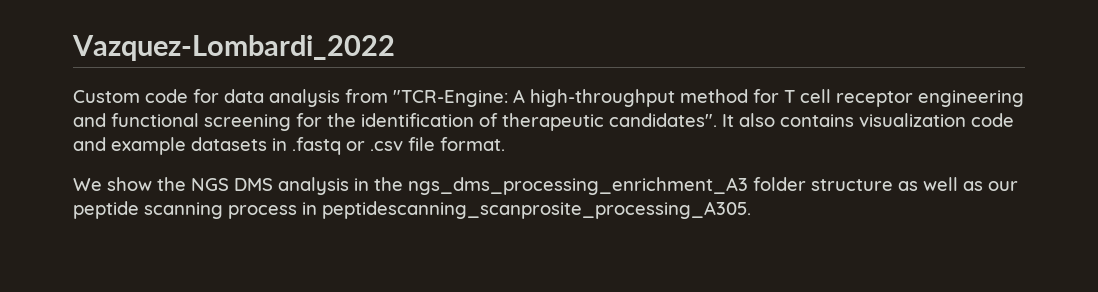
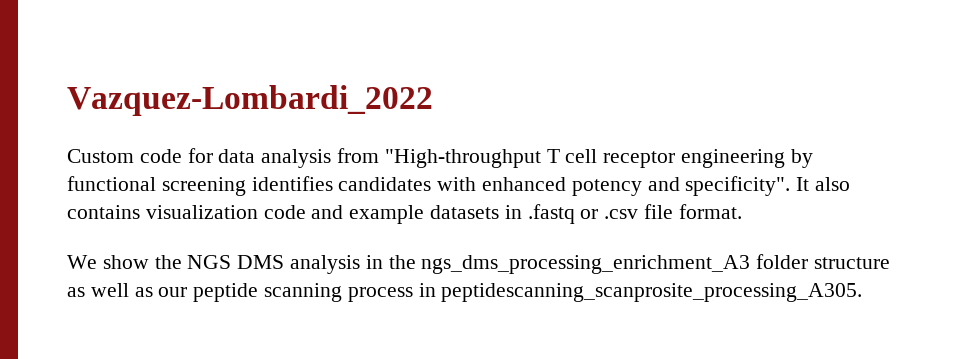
- Custom code for data analysis from "TCR-Engine: A high-throughput method for T cell receptor engineering and functional screening for the identification of therapeutic candidates".
+ Custom code for data analysis from "High-throughput T cell receptor engineering by functional screening identifies candidates with enhanced potency and specificity".

